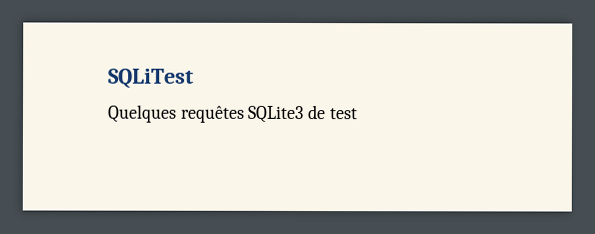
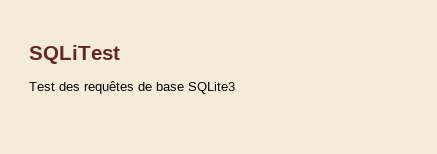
- Quelques requêtes SQLite3 de test
+ Test des requêtes de base SQLite3

